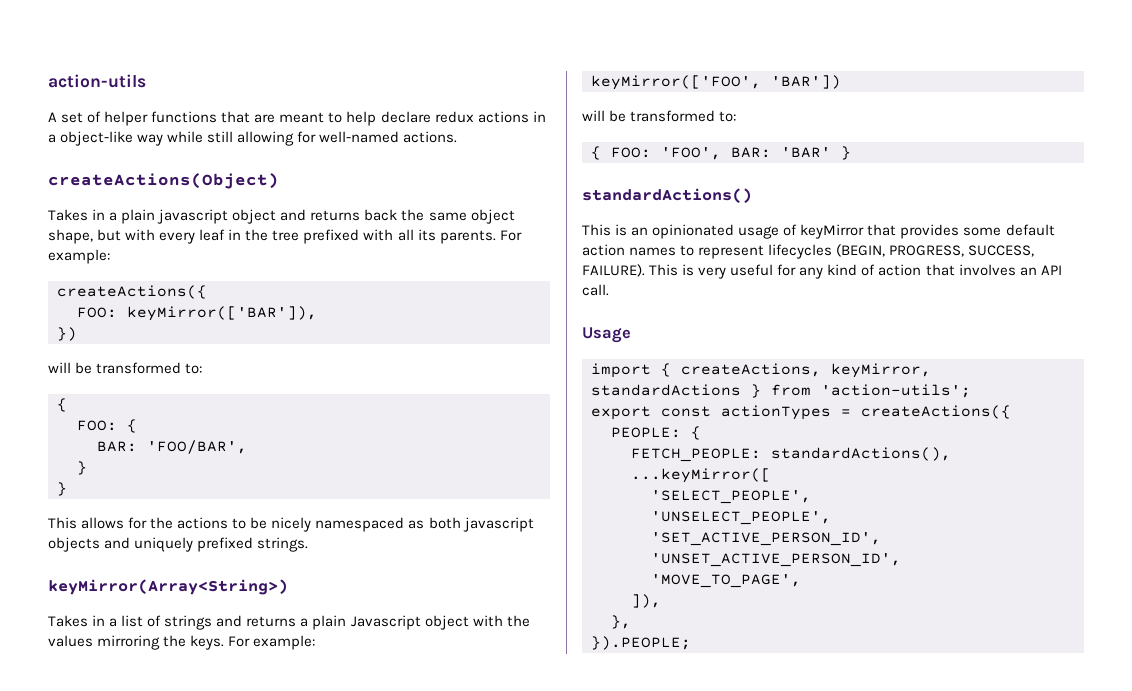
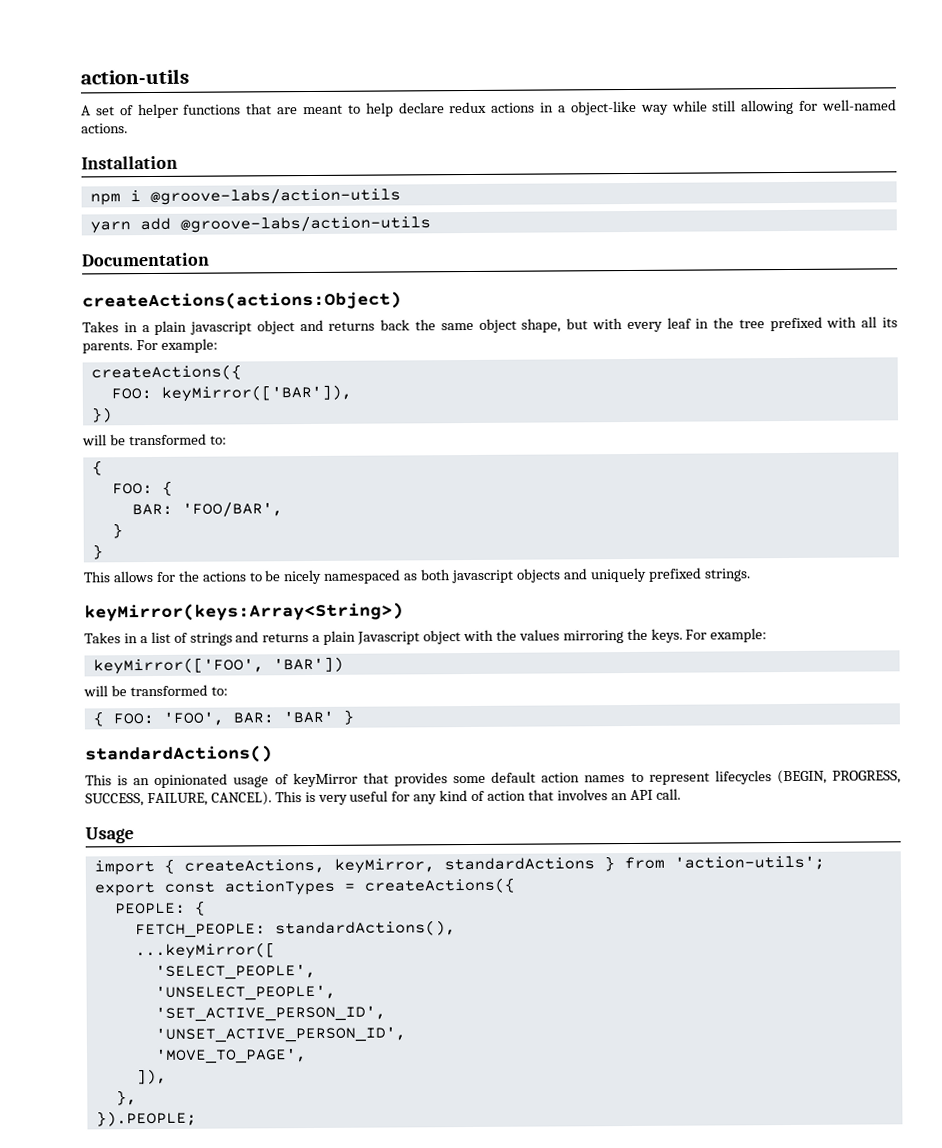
- createActions(Object)
+ Installation
+ npm i @groove-labs/action-utils
+ yarn add @groove-labs/action-utils
+ Documentation
+ createActions(actions:Object)
- keyMirror(Array<String>)
+ keyMirror(keys:Array<String>)
- This is an opinionated usage of keyMirror that provides some default action names to represent lifecycles (BEGIN, PROGRESS, SUCCESS, FAILURE).
+ This is an opinionated usage of keyMirror that provides some default action names to represent lifecycles (BEGIN, PROGRESS, SUCCESS, FAILURE, CANCEL).

